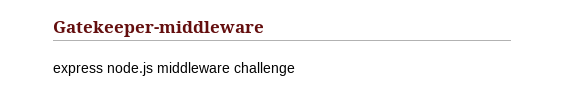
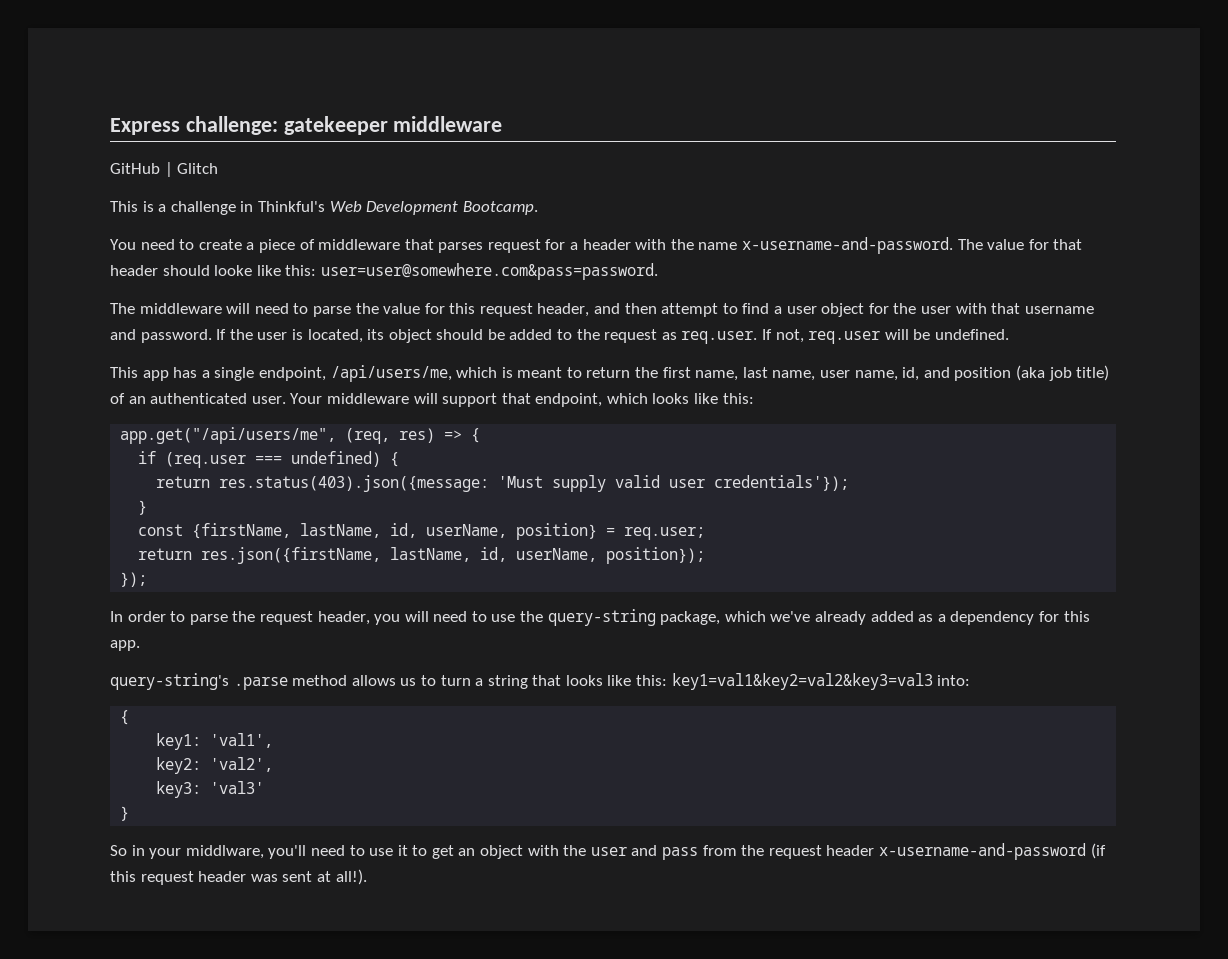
- Gatekeeper-middleware
- express node.js middleware challenge
+ Express challenge: gatekeeper middleware
+ GitHub | Glitch
+ This is a challenge in Thinkful's Web Development Bootcamp.
+ You need to create a piece of middleware that parses request for a header with the name x-username-and-password. The value for that header should looke like this: user=user@somewhere.com&pass=password.
+ The middleware will need to parse the value for this request header, and then attempt to find a user object for the user with that username and password. If the user is located, its object should be added to the request as req.user. If not, req.user will be undefined.
+ This app has a single endpoint, /api/users/me, which is meant to return the first name, last name, user name, id, and position (aka job title) of an authenticated user. Your middleware will support that endpoint, which looks like this:
+ app.get("/api/users/me", (req, res) => {
+ if (req.user === undefined) {
+ return res.status(403).json({message: 'Must supply valid user credentials'});
+ }
+ const {firstName, lastName, id, userName, position} = req.user;
+ return res.json({firstName, lastName, id, userName, position});
+ });
+ In order to parse the request header, you will need to use the query-string package, which we've already added as a dependency for this app.
+ query-string's .parse method allows us to turn a string that looks like this: key1=val1&key2=val2&key3=val3 into:
+ {
+ key1: 'val1',
+ key2: 'val2',
+ key3: 'val3'
+ }
+ So in your middlware, you'll need to use it to get an object with the user and pass from the request header x-username-and-password (if this request header was sent at all!).

